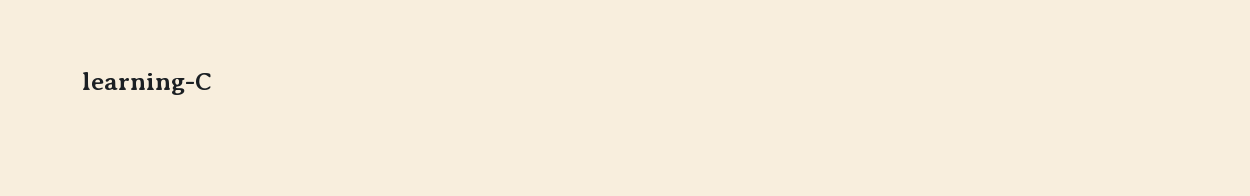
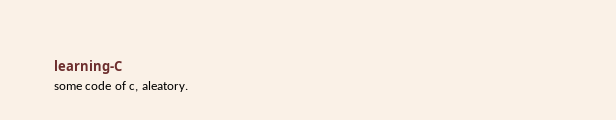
+ some code of c, aleatory.

